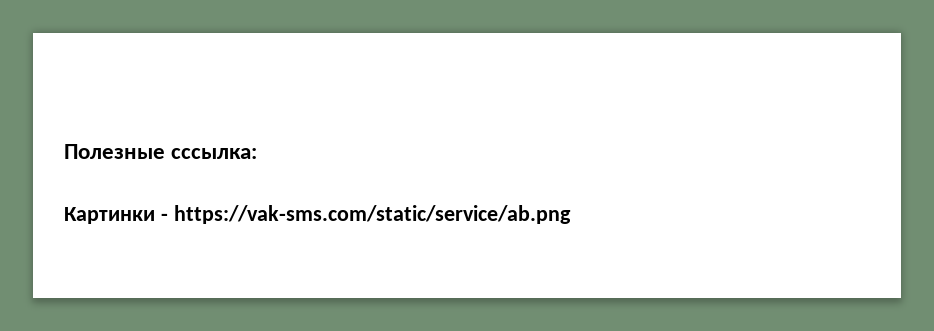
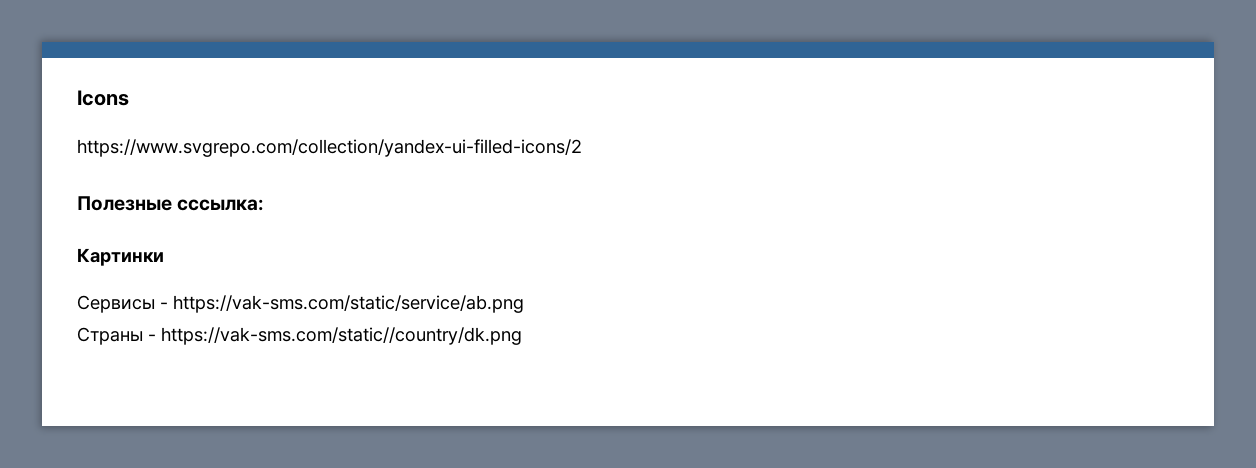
+ Icons
+ https://www.svgrepo.com/collection/yandex-ui-filled-icons/2
- Картинки - https://vak-sms.com/static/service/ab.png
+ Картинки
+ Сервисы - https://vak-sms.com/static/service/ab.png
+ Страны - https://vak-sms.com/static//country/dk.png

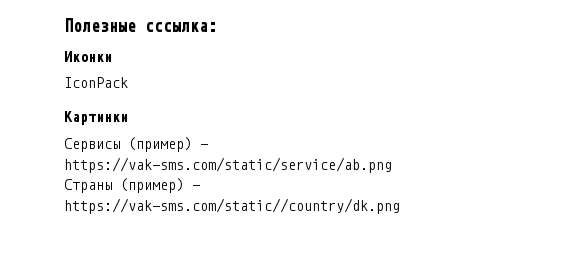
- Icons
- https://www.svgrepo.com/collection/yandex-ui-filled-icons/2
+ Иконки
+ IconPack
- Сервисы - https://vak-sms.com/static/service/ab.png
+ Сервисы (пример) - https://vak-sms.com/static/service/ab.png
- Страны - https://vak-sms.com/static//country/dk.png
+ Страны (пример) - https://vak-sms.com/static//country/dk.png

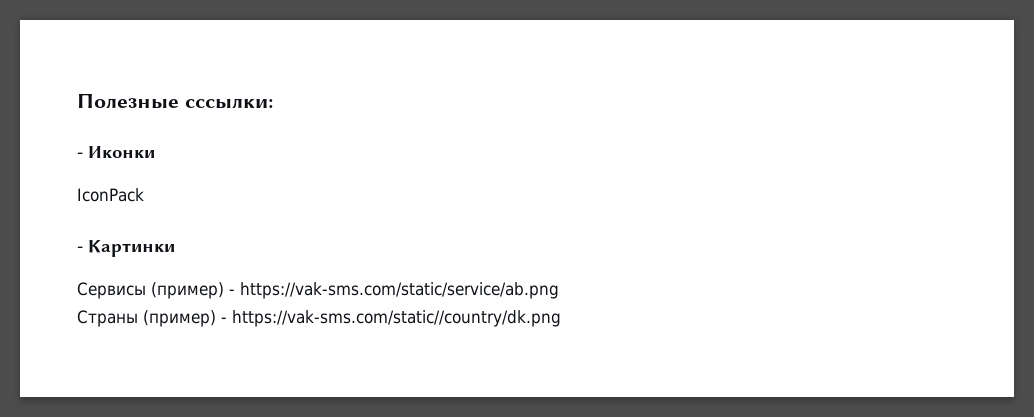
- Полезные сссылка:
- Иконки
+ Полезные сссылки:
+ - Иконки
- Картинки
+ - Картинки

